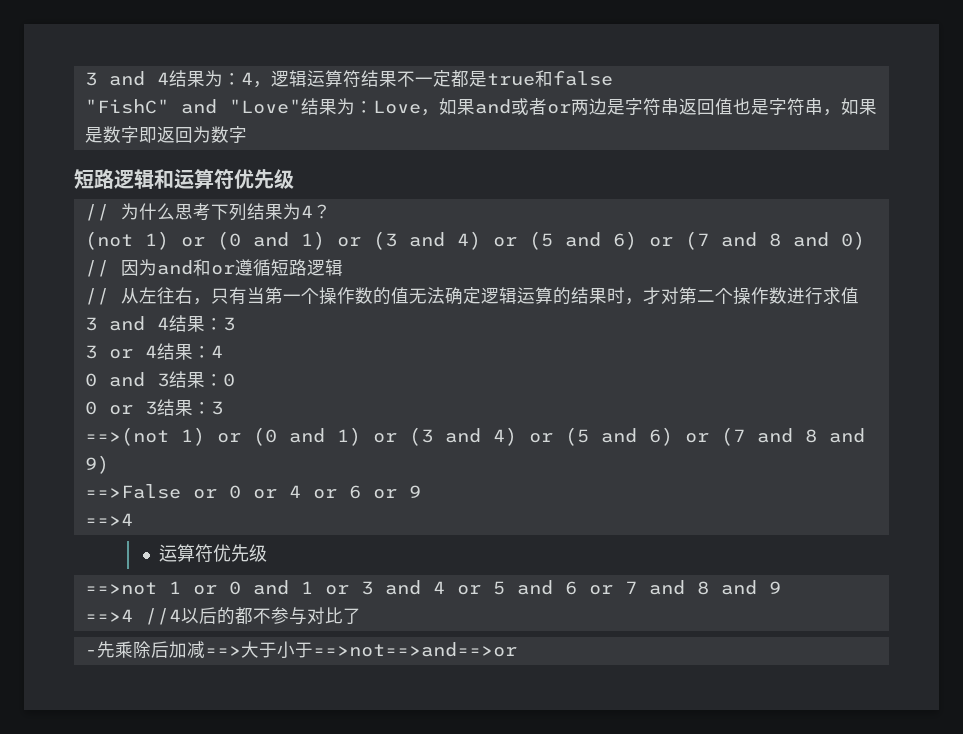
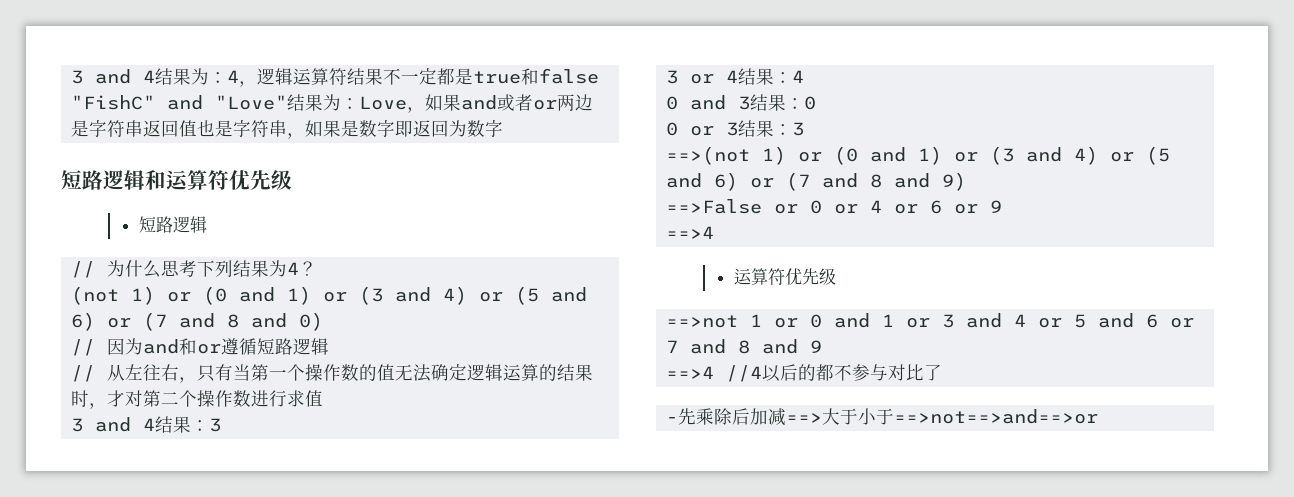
  短路逻辑和运算符优先级
+ 短路逻辑

